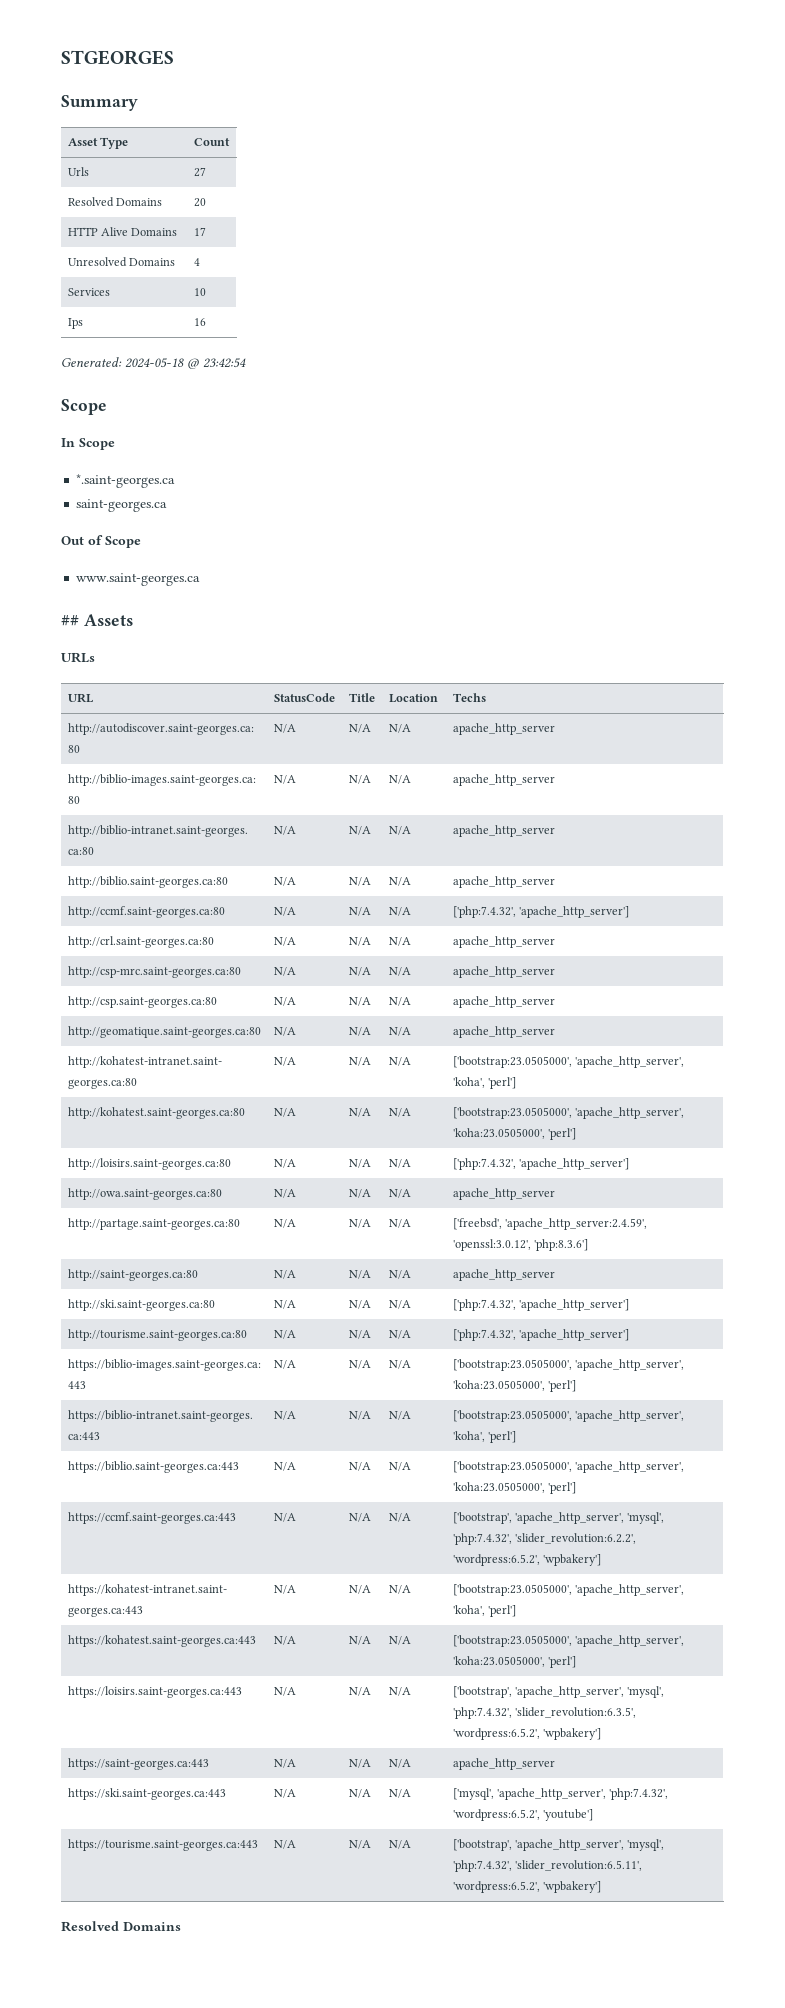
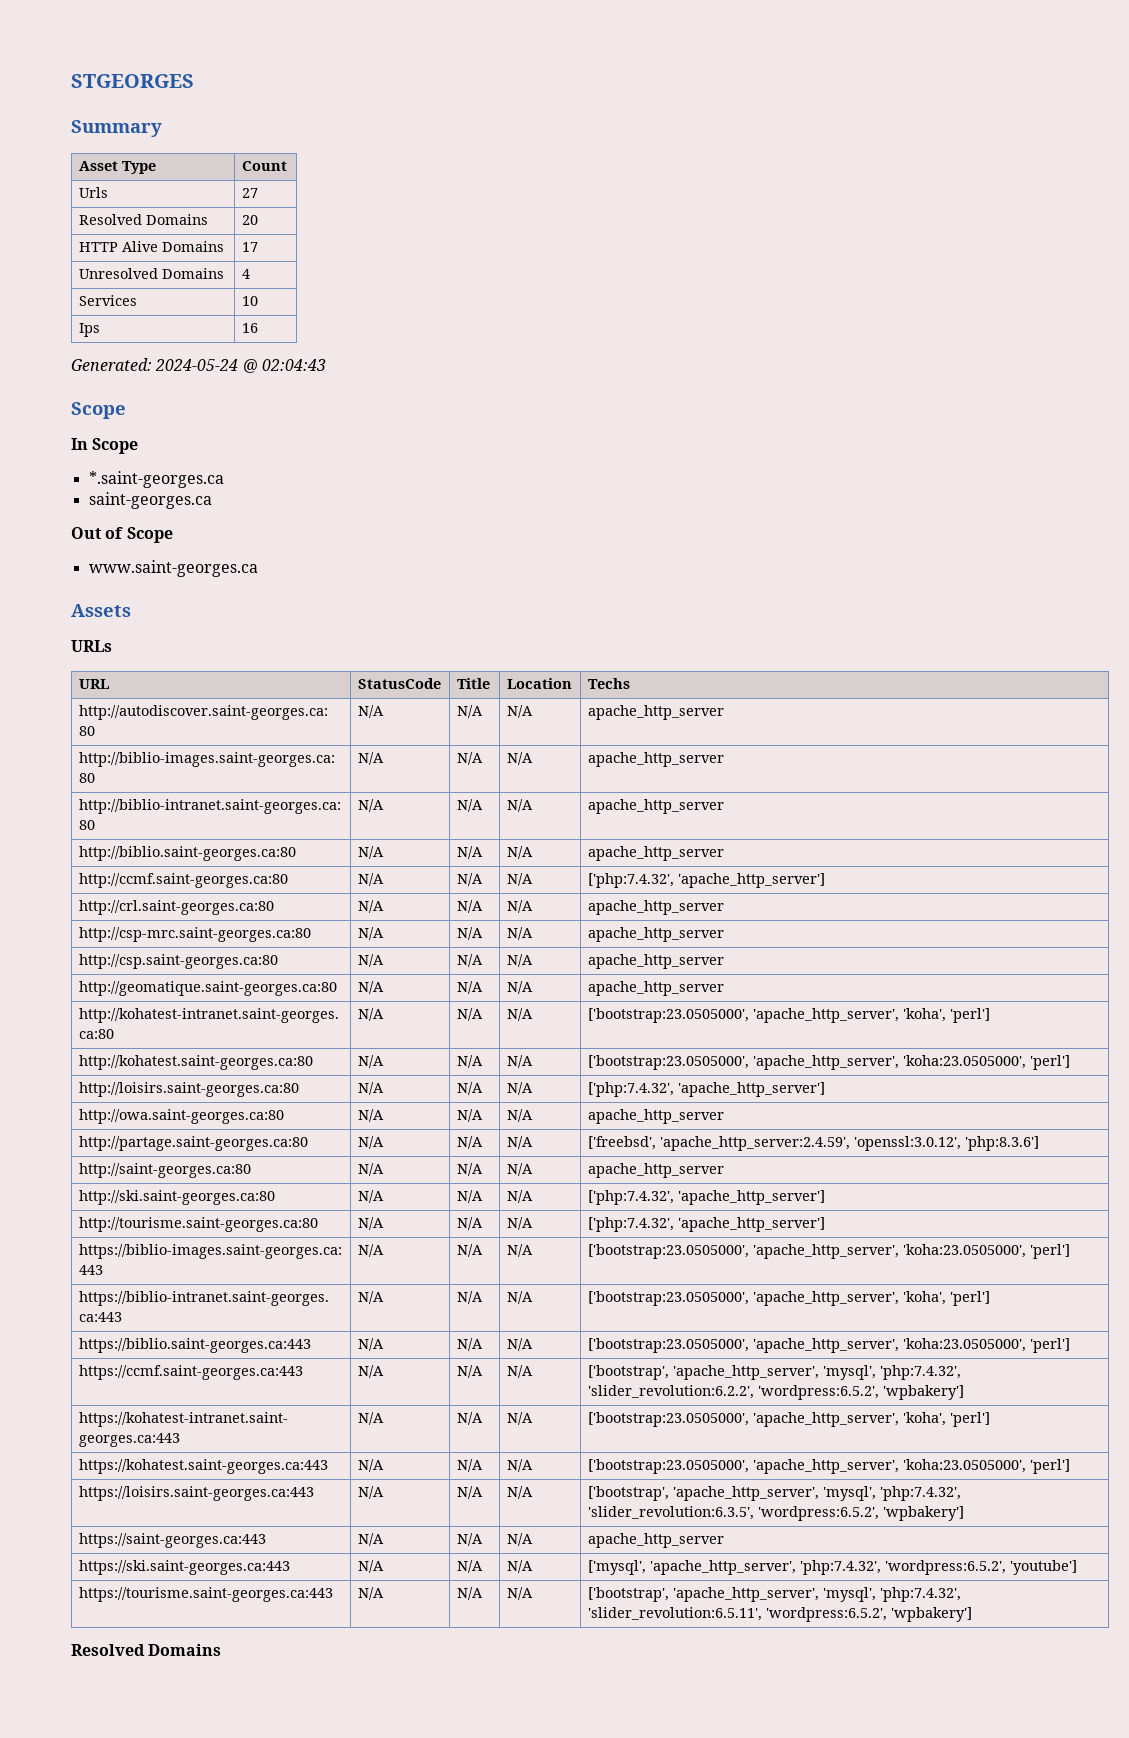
- Generated: 2024-05-18 @ 23:42:54
+ Generated: 2024-05-24 @ 02:04:43
- ## Assets
+ Assets

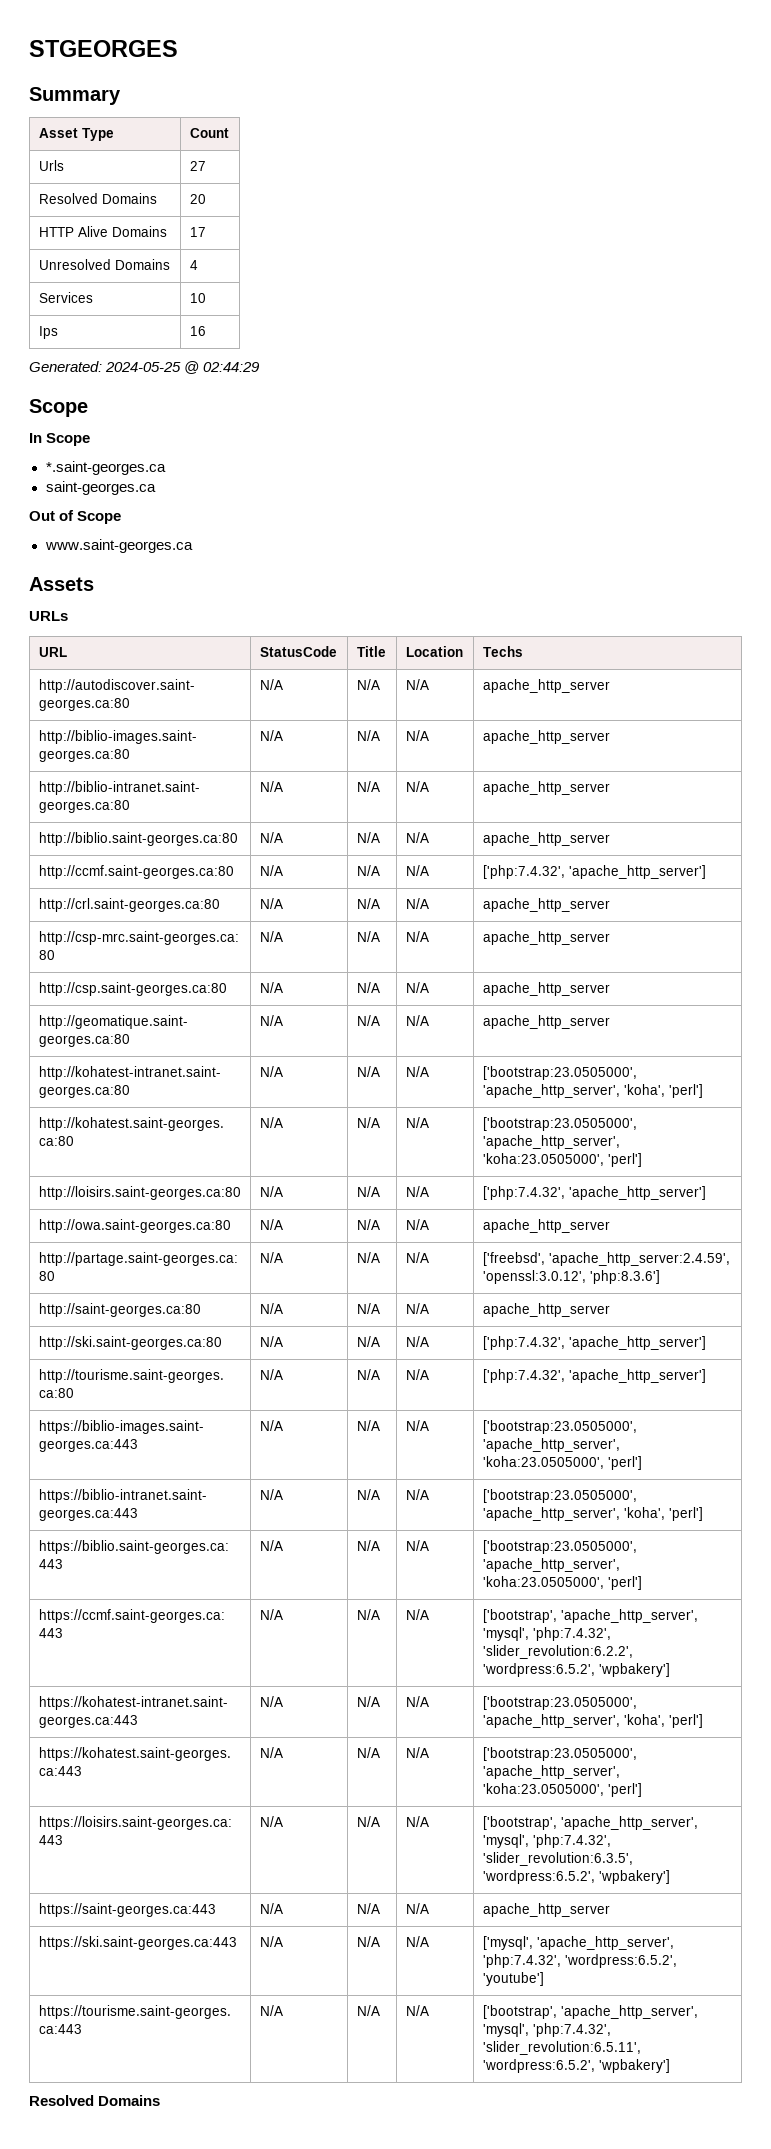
- Generated: 2024-05-24 @ 02:04:43
+ Generated: 2024-05-25 @ 02:44:29

